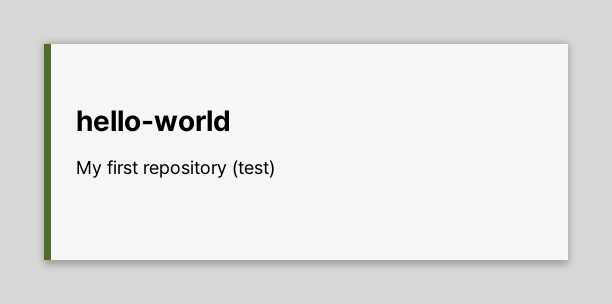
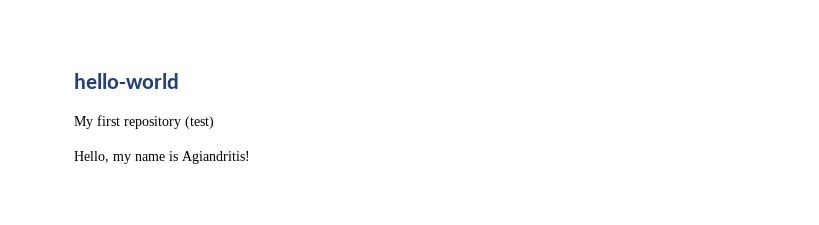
+ Hello, my name is Agiandritis!

